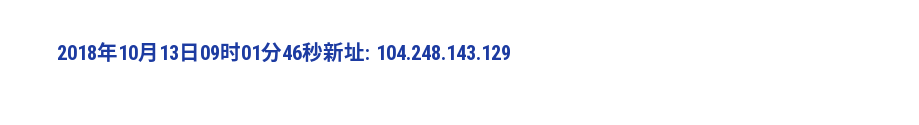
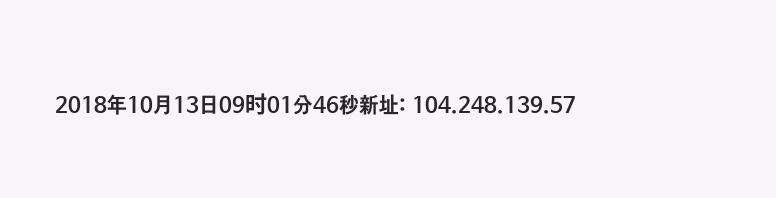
- 2018年10月13日09时01分46秒新址: 104.248.143.129
+ 2018年10月13日09时01分46秒新址: 104.248.139.57

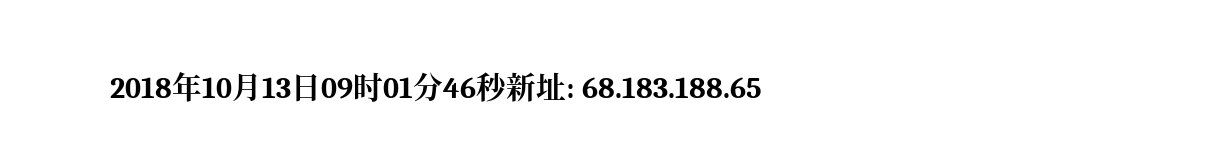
- 2018年10月13日09时01分46秒新址: 104.248.139.57
+ 2018年10月13日09时01分46秒新址: 68.183.188.65

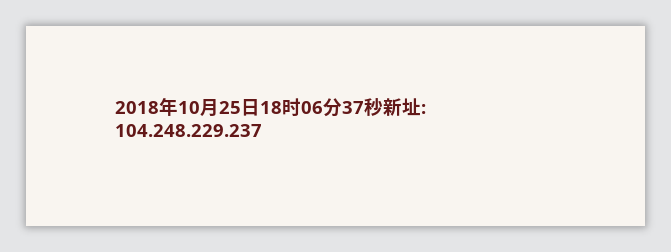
- 2018年10月13日09时01分46秒新址: 68.183.188.65
+ 2018年10月25日18时06分37秒新址: 104.248.229.237

